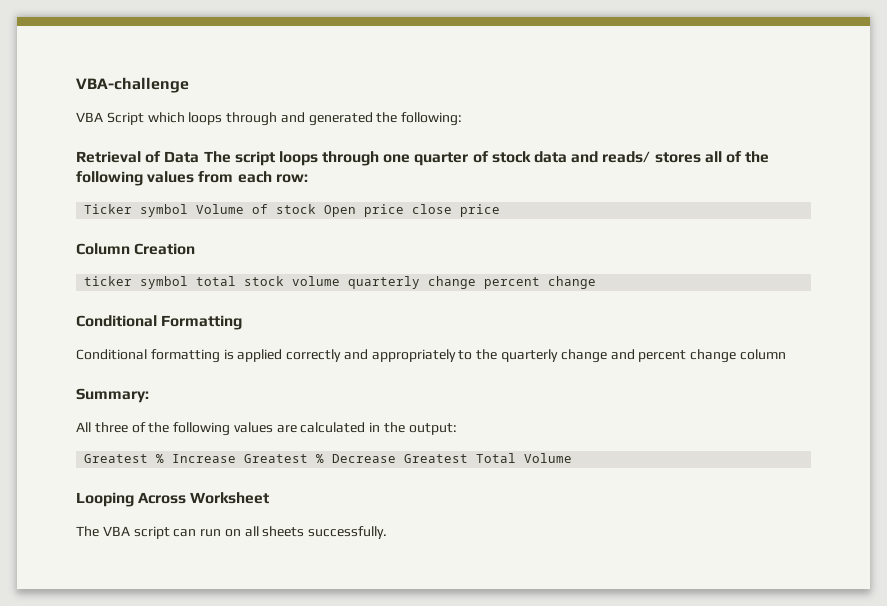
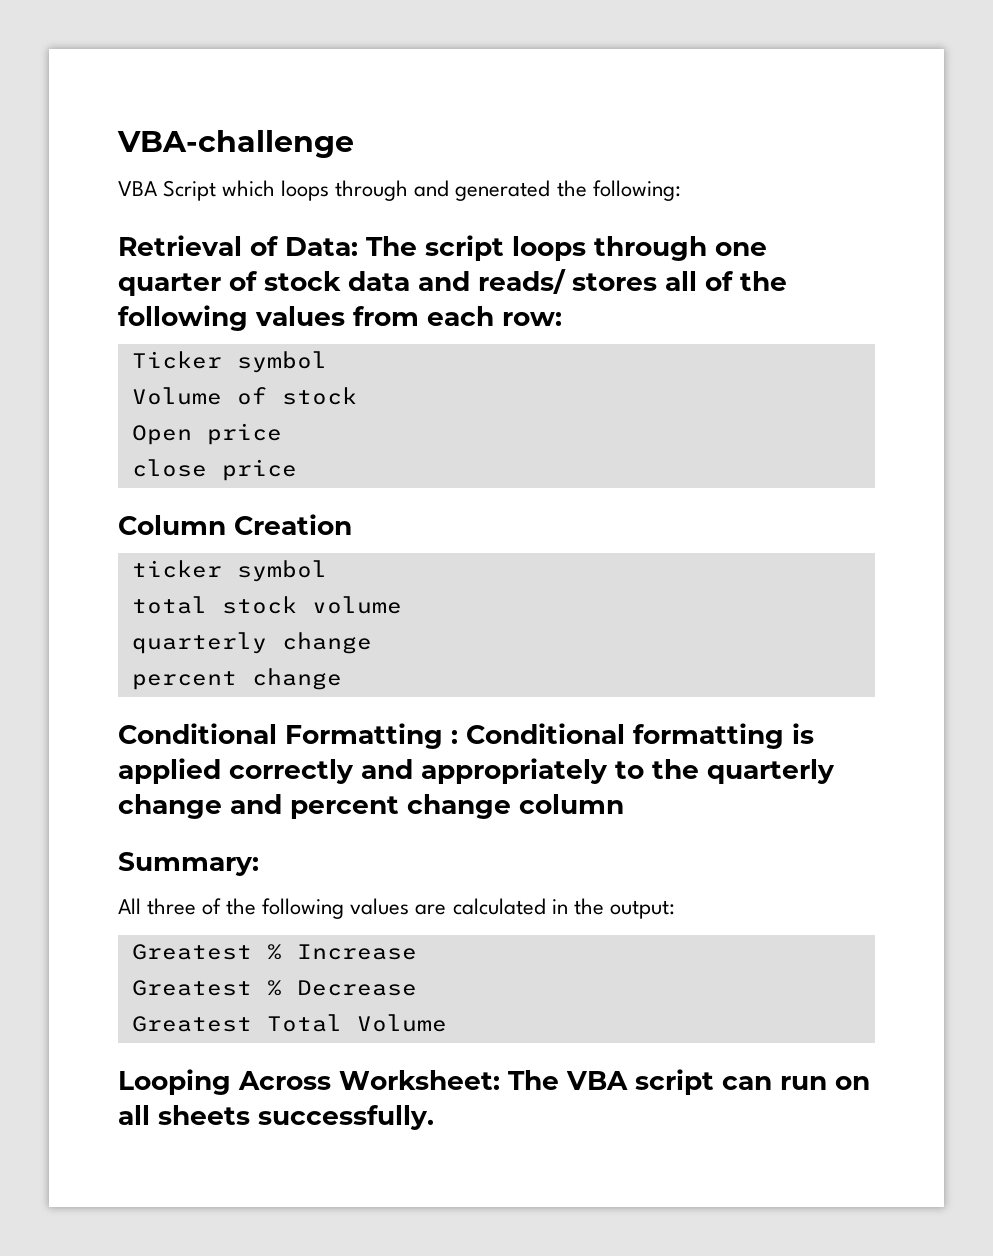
- Retrieval of Data The script loops through one quarter of stock data and reads/ stores all of the following values from each row:
+ Retrieval of Data: The script loops through one quarter of stock data and reads/ stores all of the following values from each row:
- Ticker symbol Volume of stock Open price close price
+ Ticker symbol
+ Volume of stock
+ Open price
+ close price
- ticker symbol total stock volume quarterly change percent change
+ ticker symbol
+ total stock volume
+ quarterly change
+ percent change
- Conditional Formatting
- Conditional formatting is applied correctly and appropriately to the quarterly change and percent change column
+ Conditional Formatting : Conditional formatting is applied correctly and appropriately to the quarterly change and percent change column
- Greatest % Increase Greatest % Decrease Greatest Total Volume
+ Greatest % Increase
+ Greatest % Decrease
+ Greatest Total Volume
- Looping Across Worksheet
- The VBA script can run on all sheets successfully.
+ Looping Across Worksheet: The VBA script can run on all sheets successfully.

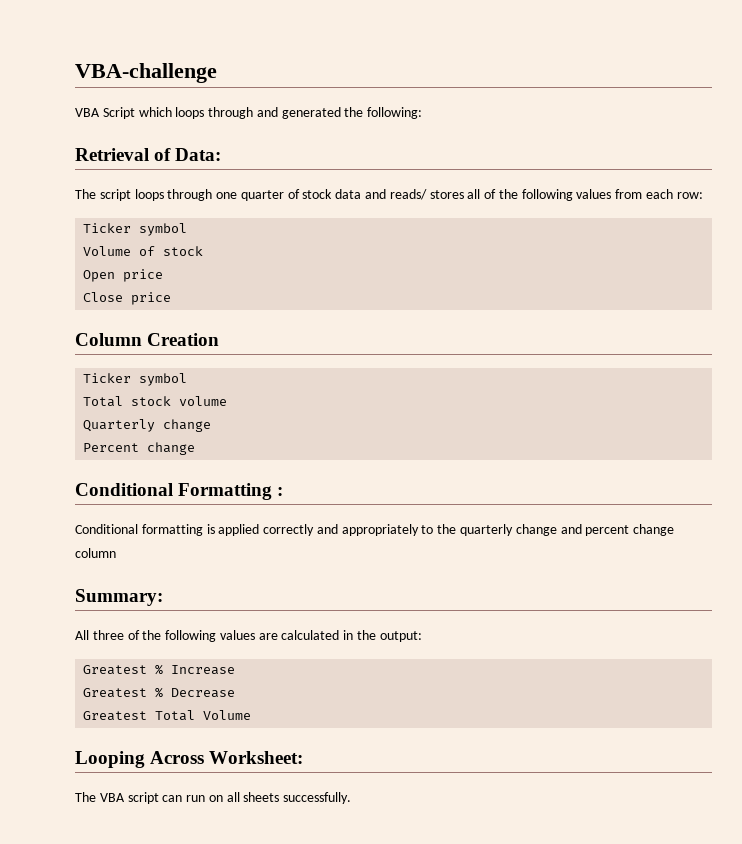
- Retrieval of Data: The script loops through one quarter of stock data and reads/ stores all of the following values from each row:
+ Retrieval of Data:
+ The script loops through one quarter of stock data and reads/ stores all of the following values from each row:
- close price
+ Close price
  Column Creation
- ticker symbol
- total stock volume
- quarterly change
- percent change
+ Ticker symbol
+ Total stock volume
+ Quarterly change
+ Percent change
- Conditional Formatting : Conditional formatting is applied correctly and appropriately to the quarterly change and percent change column
+ Conditional Formatting :
+ Conditional formatting is applied correctly and appropriately to the quarterly change and percent change column
- Looping Across Worksheet: The VBA script can run on all sheets successfully.
+ Looping Across Worksheet:
+ The VBA script can run on all sheets successfully.

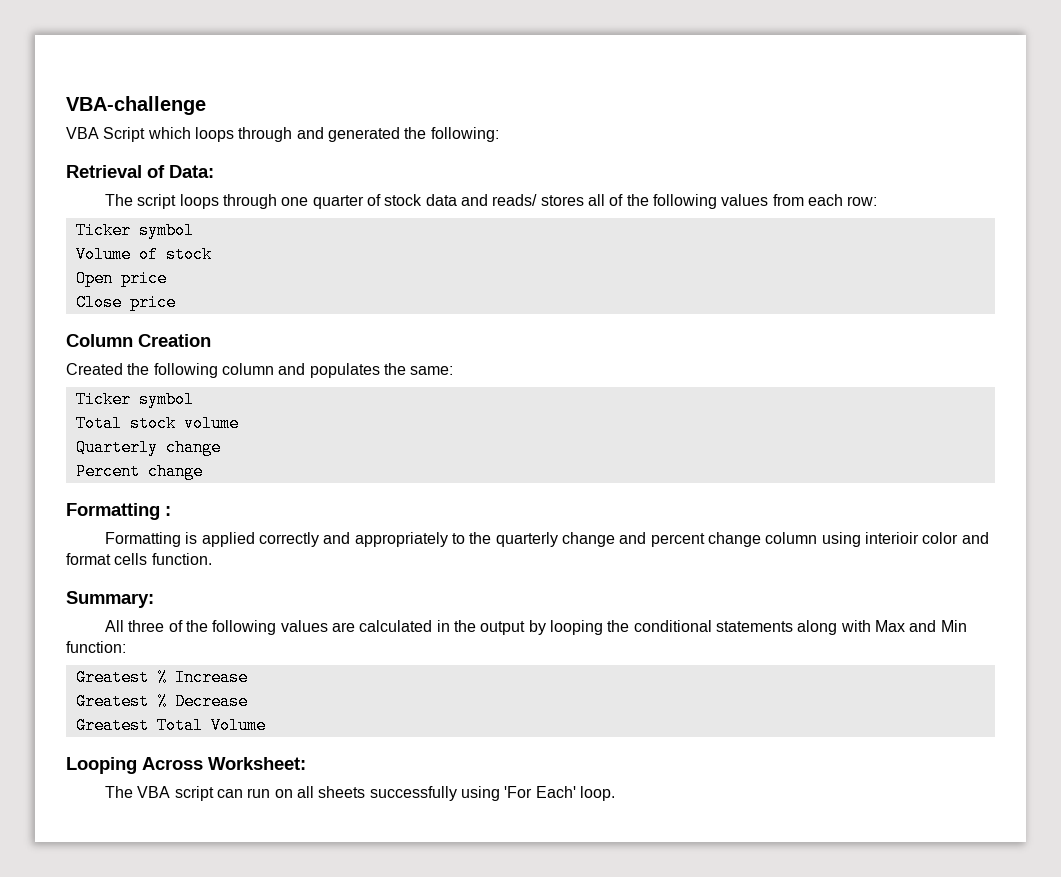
+ Created the following column and populates the same:
- Conditional Formatting :
+ Formatting :
- Conditional formatting is applied correctly and appropriately to the quarterly change and percent change column
+ Formatting is applied correctly and appropriately to the quarterly change and percent change column using interioir color and format cells function.
- All three of the following values are calculated in the output:
+ All three of the following values are calculated in the output by looping the conditional statements along with Max and Min function:
- The VBA script can run on all sheets successfully.
+ The VBA script can run on all sheets successfully using 'For Each' loop.

